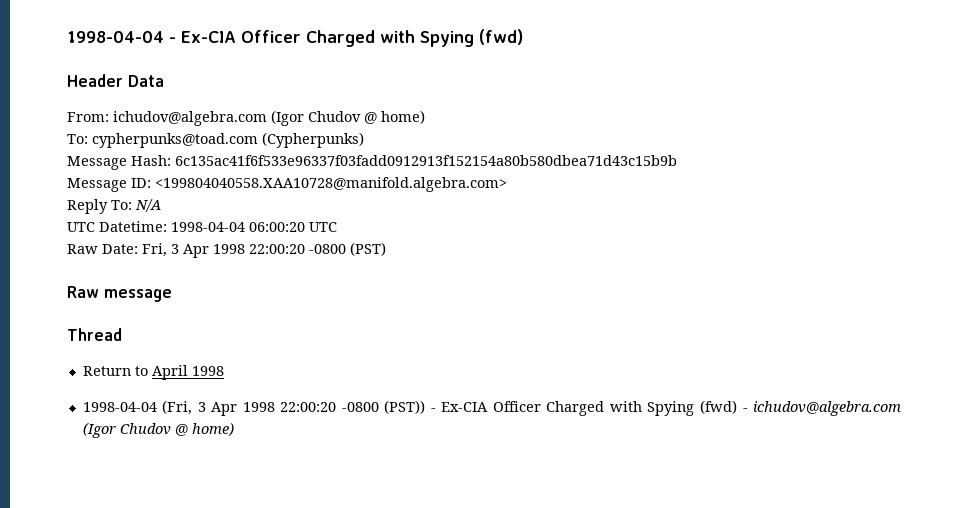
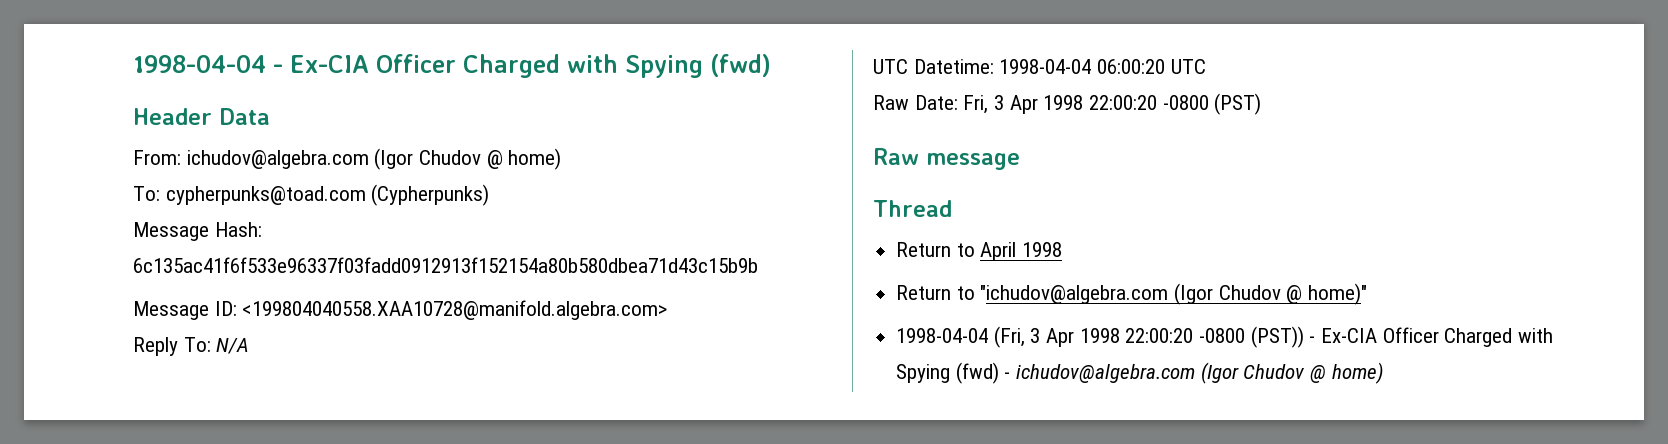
+ Return to "ichudov@algebra.com (Igor Chudov @ home)"

